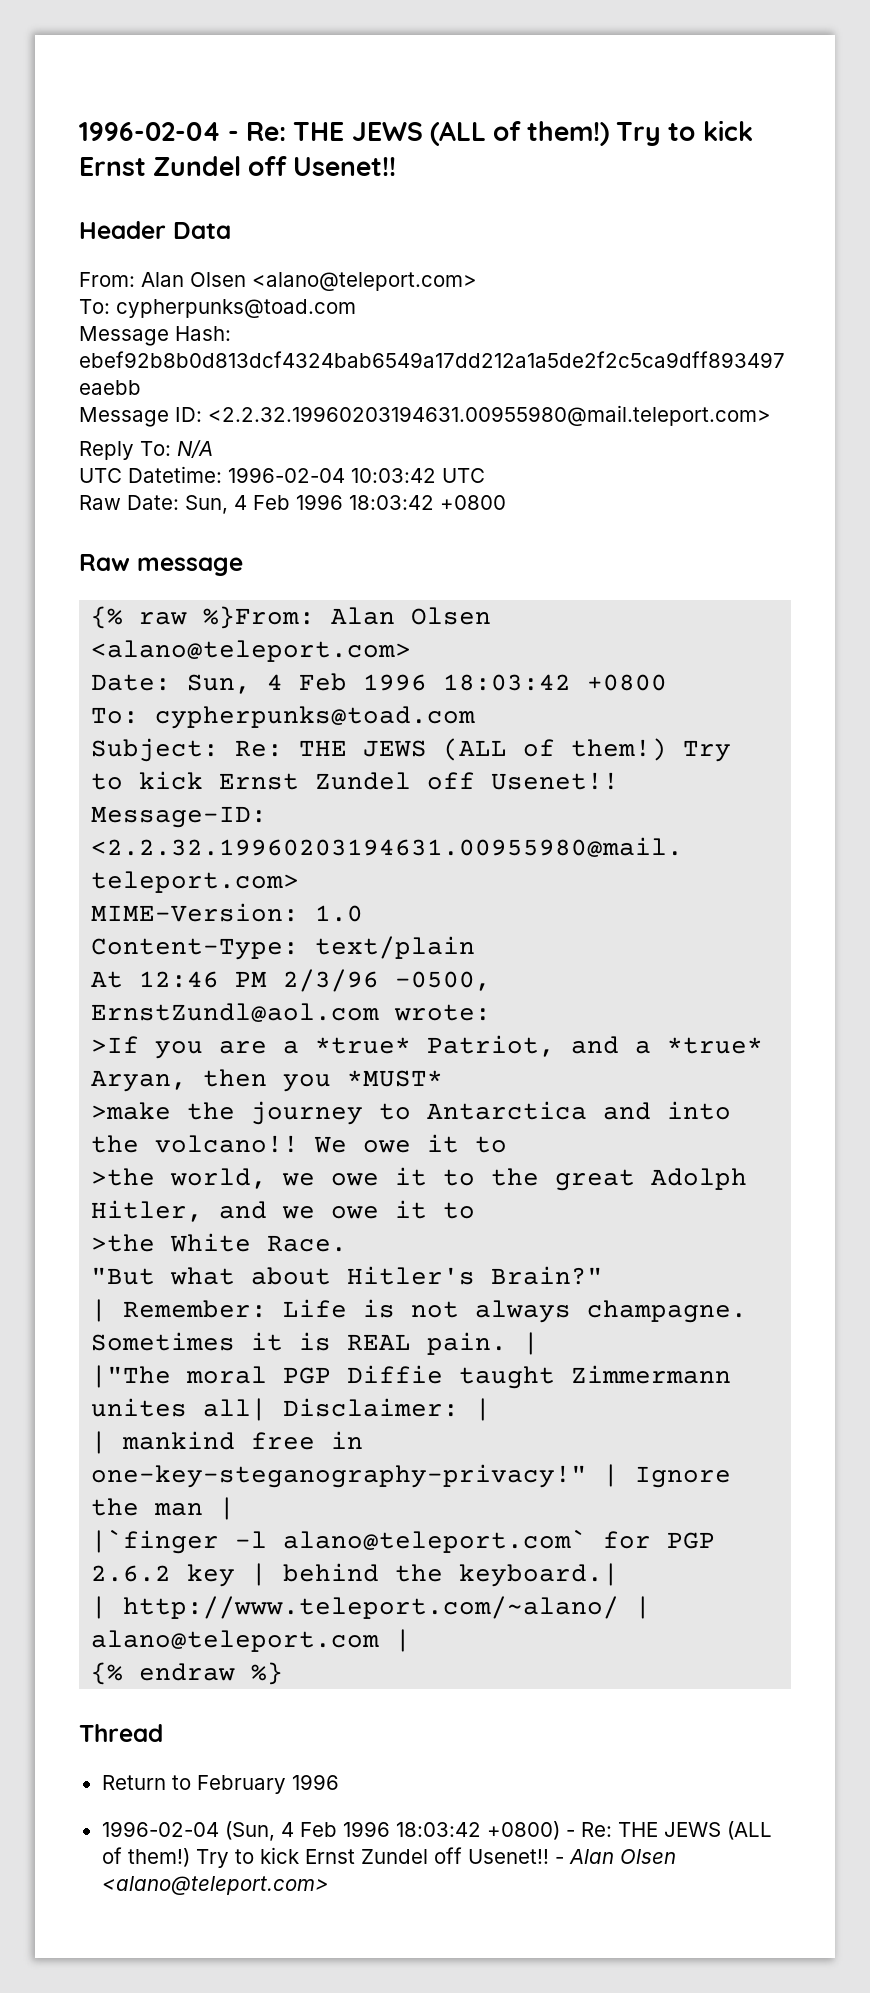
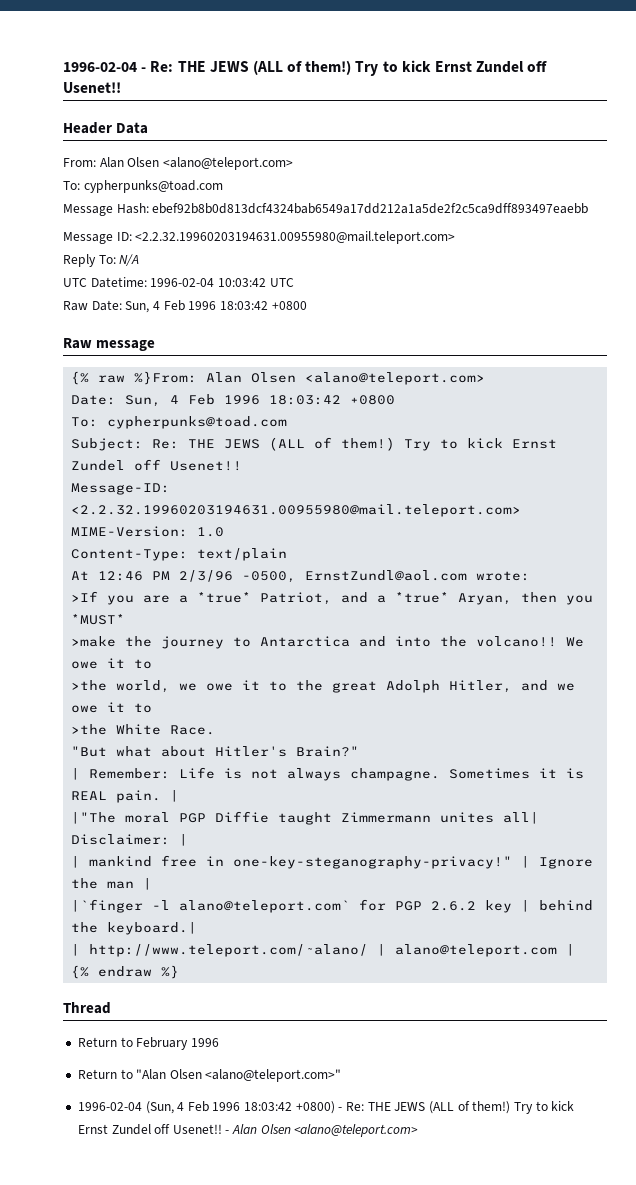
+ Return to "Alan Olsen <alano@teleport.com>"

